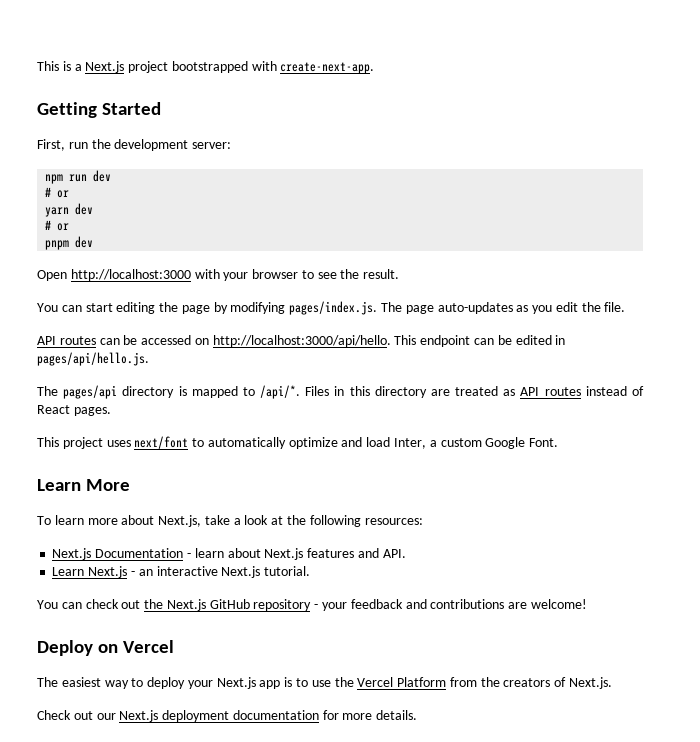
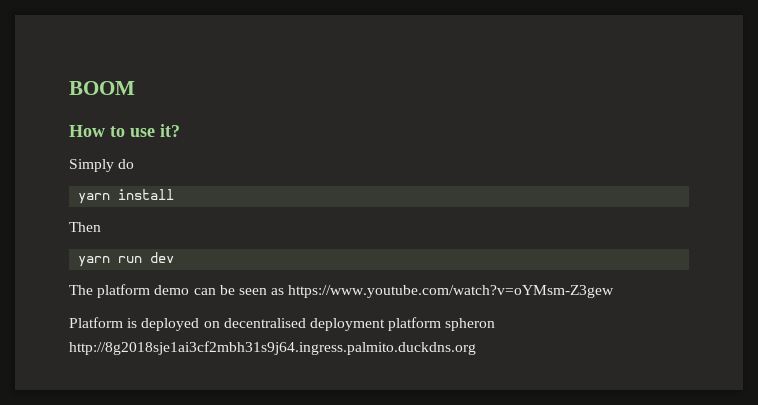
- This is a Next.js project bootstrapped with create-next-app.
- Getting Started
- First, run the development server:
- npm run dev
- # or
- yarn dev
- # or
- pnpm dev
- Open http://localhost:3000 with your browser to see the result.
- You can start editing the page by modifying pages/index.js. The page auto-updates as you edit the file.
- API routes can be accessed on http://localhost:3000/api/hello. This endpoint can be edited in pages/api/hello.js.
- The pages/api directory is mapped to /api/*. Files in this directory are treated as API routes instead of React pages.
- This project uses next/font to automatically optimize and load Inter, a custom Google Font.
- Learn More
- To learn more about Next.js, take a look at the following resources:
- Next.js Documentation - learn about Next.js features and API.
- Learn Next.js - an interactive Next.js tutorial.
- You can check out the Next.js GitHub repository - your feedback and contributions are welcome!
- Deploy on Vercel
- The easiest way to deploy your Next.js app is to use the Vercel Platform from the creators of Next.js.
- Check out our Next.js deployment documentation for more details.
+ BOOM
+ How to use it?
+ Simply do
+ yarn install
+ Then
+ yarn run dev
+ The platform demo can be seen as https://www.youtube.com/watch?v=oYMsm-Z3gew
+ Platform is deployed on decentralised deployment platform spheron http://8g2018sje1ai3cf2mbh31s9j64.ingress.palmito.duckdns.org

